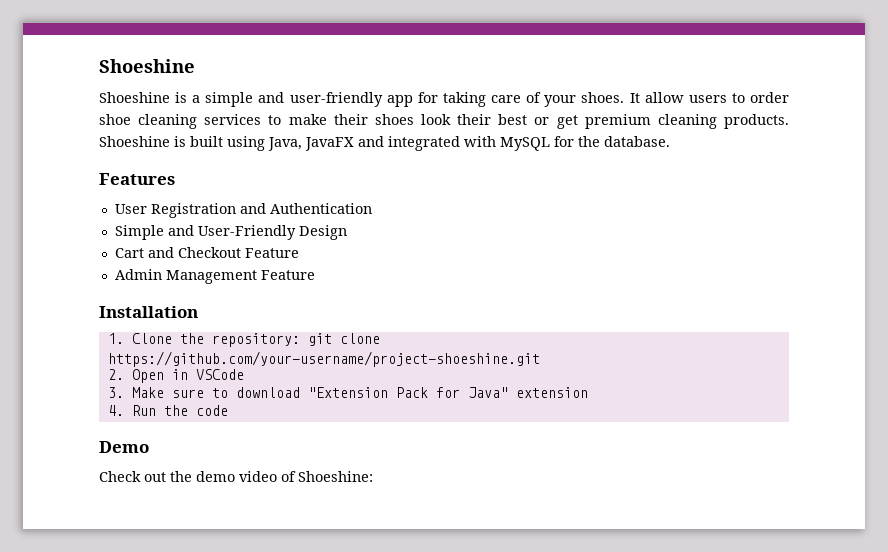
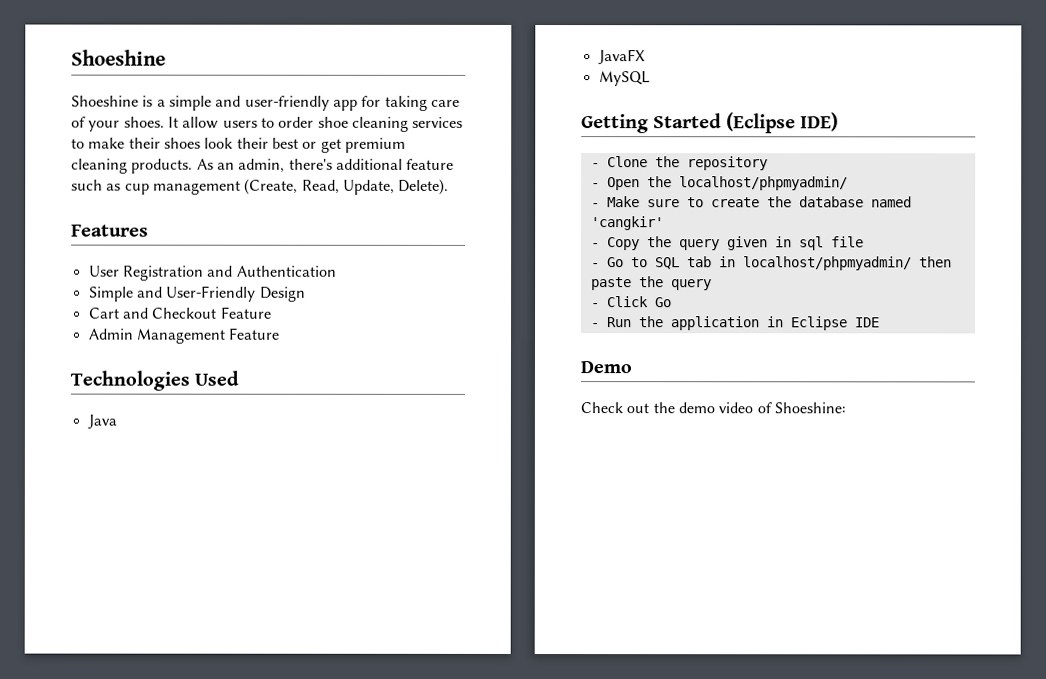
- Shoeshine is built using Java, JavaFX and integrated with MySQL for the database.
+ As an admin, there's additional feature such as cup management (Create, Read, Update, Delete).
- Installation
- 1. Clone the repository: git clone https://github.com/your-username/project-shoeshine.git
- 2. Open in VSCode
- 3. Make sure to download "Extension Pack for Java" extension
- 4. Run the code
+ Technologies Used
+ Java
+ JavaFX
+ MySQL
+ Getting Started (Eclipse IDE)
+ - Clone the repository
+ - Open the localhost/phpmyadmin/
+ - Make sure to create the database named 'cangkir'
+ - Copy the query given in sql file
+ - Go to SQL tab in localhost/phpmyadmin/ then paste the query
+ - Click Go
+ - Run the application in Eclipse IDE

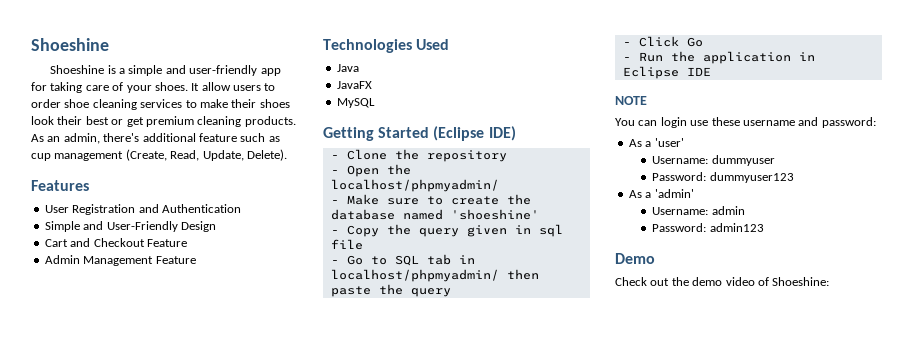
- - Make sure to create the database named 'cangkir'
+ - Make sure to create the database named 'shoeshine'
+ NOTE
+ You can login use these username and password:
+ As a 'user'
+ Username: dummyuser
+ Password: dummyuser123
+ As a 'admin'
+ Username: admin
+ Password: admin123

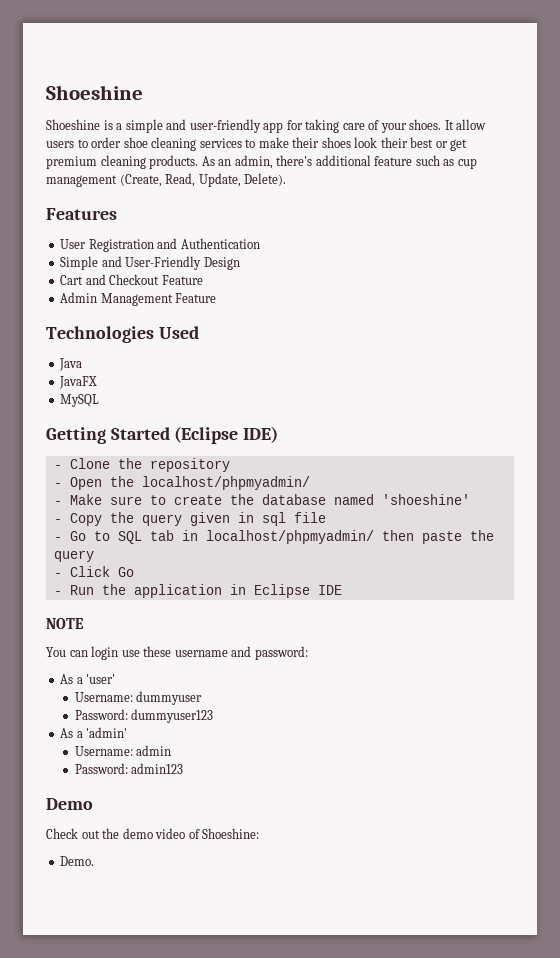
+ Demo.

